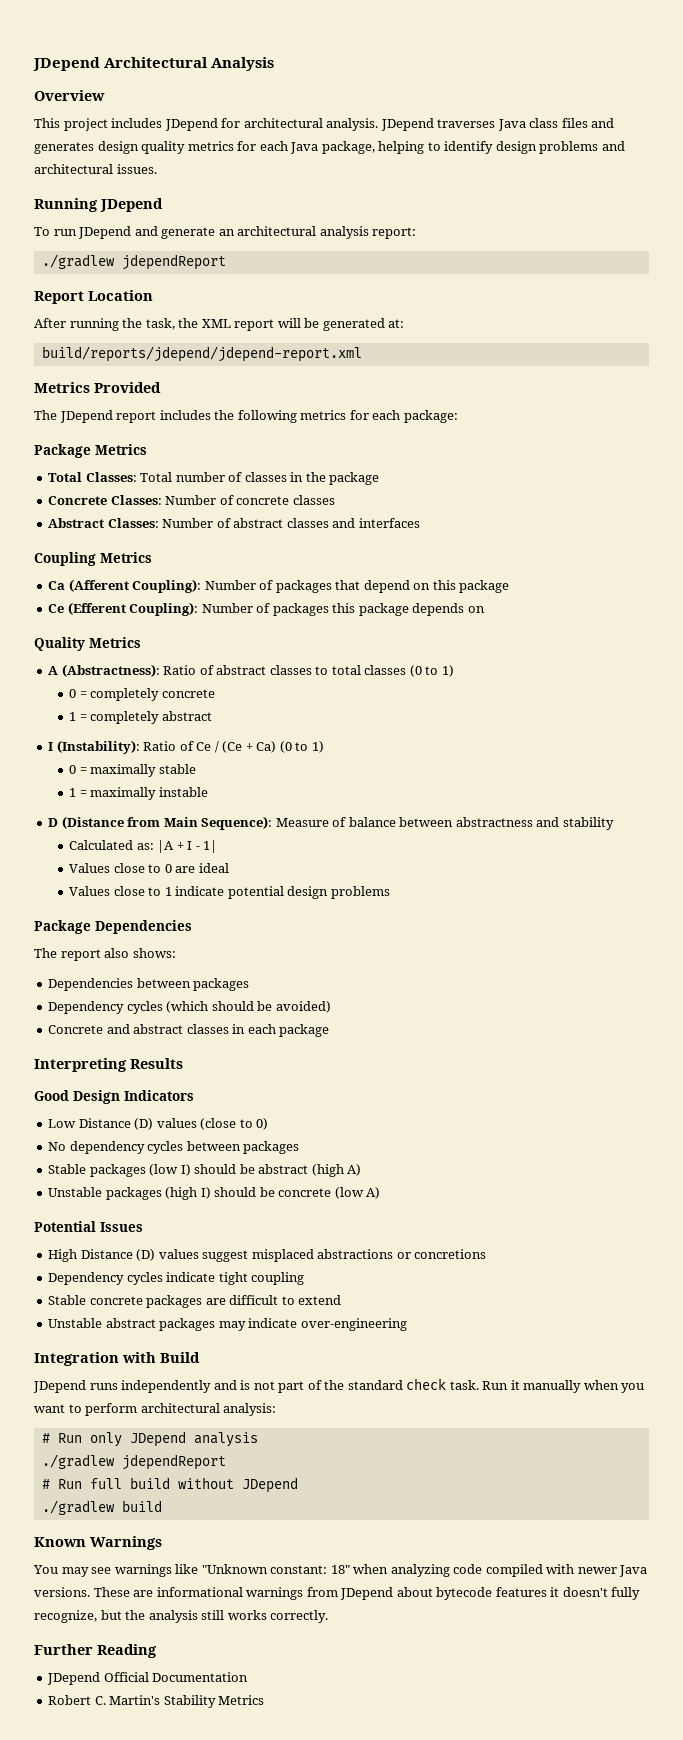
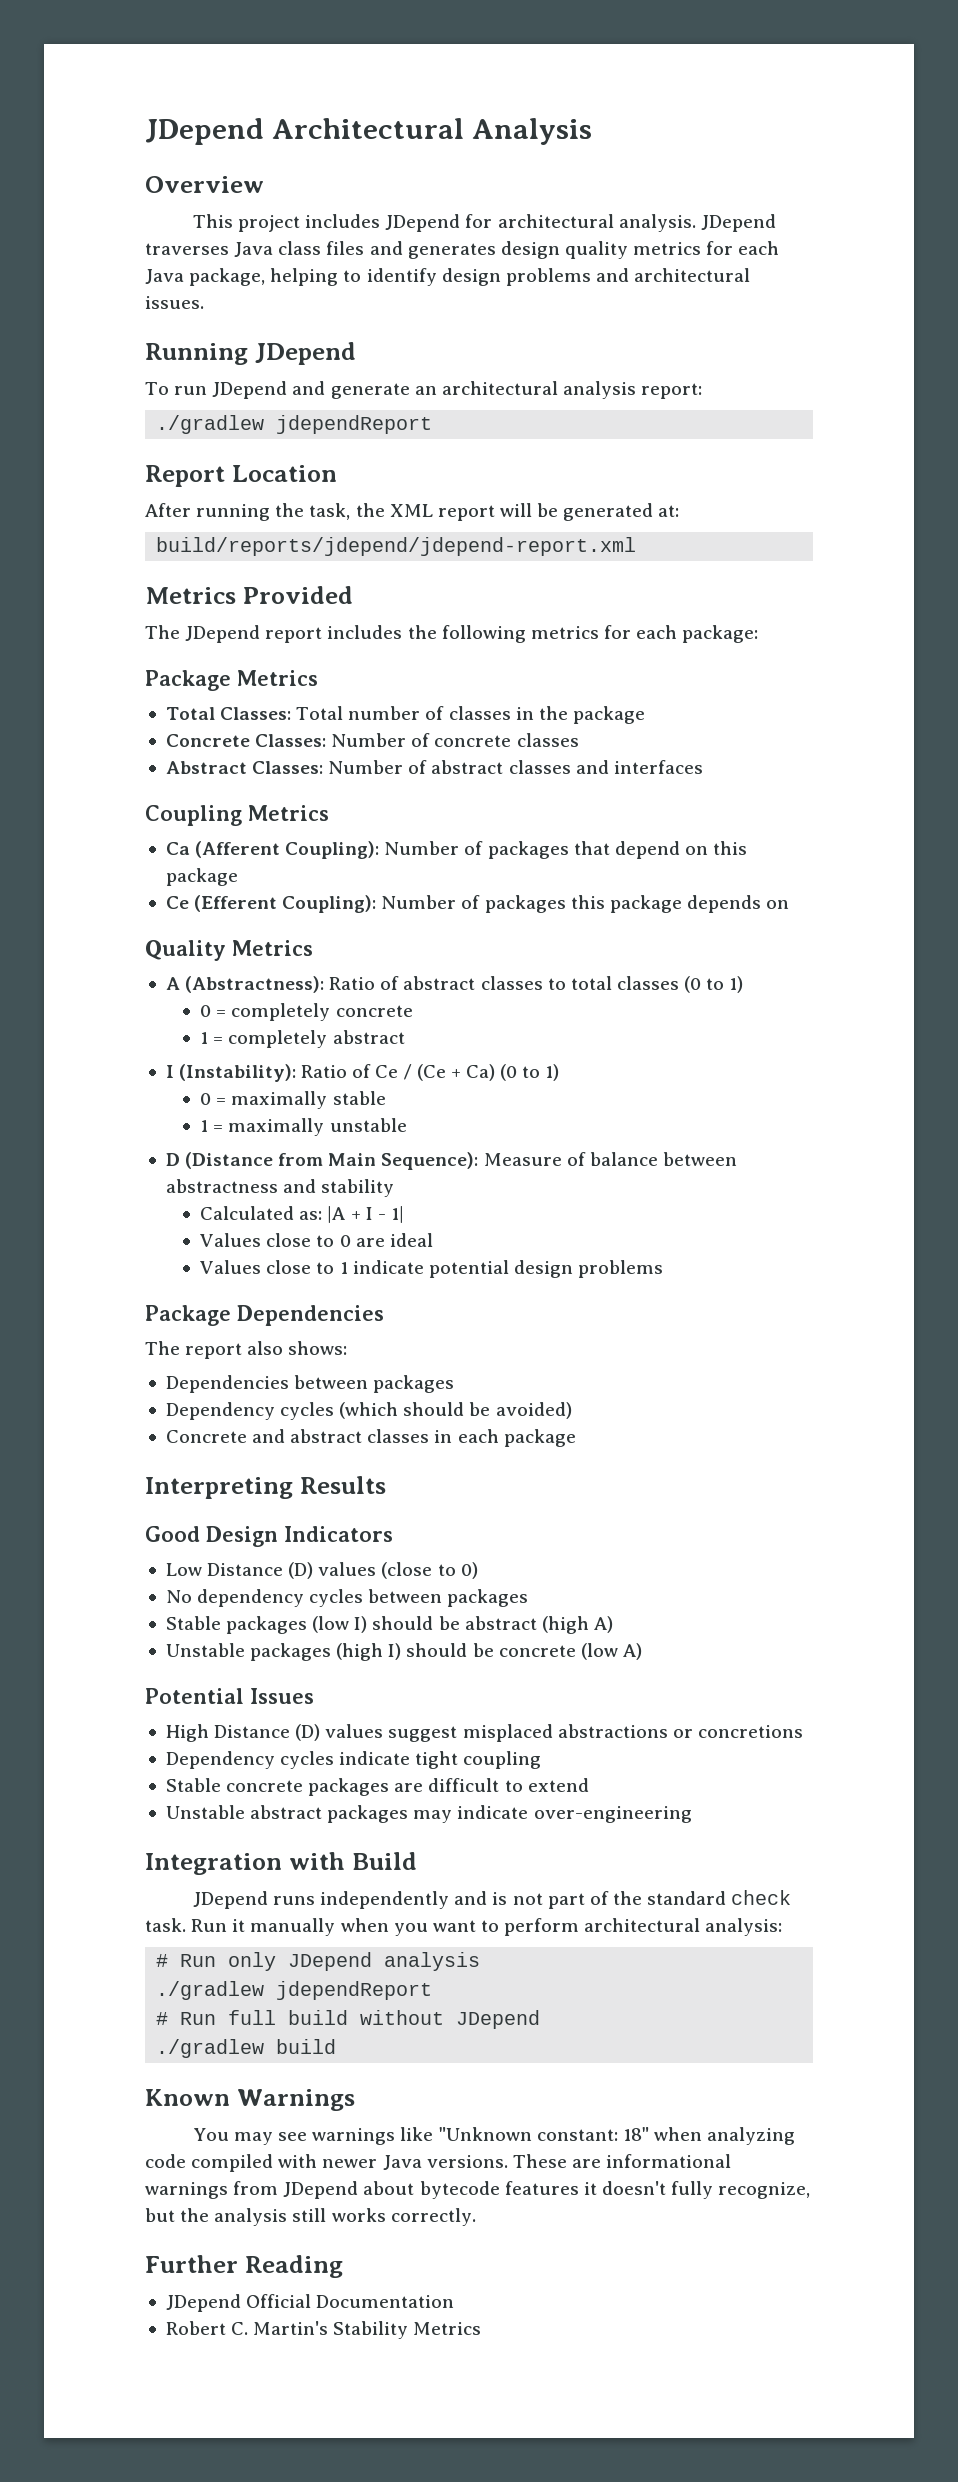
- 1 = maximally instable
+ 1 = maximally unstable

